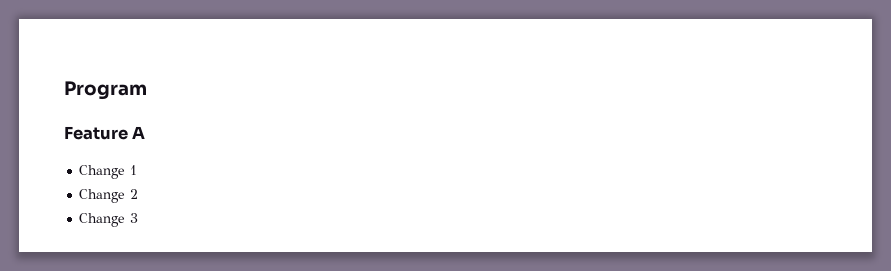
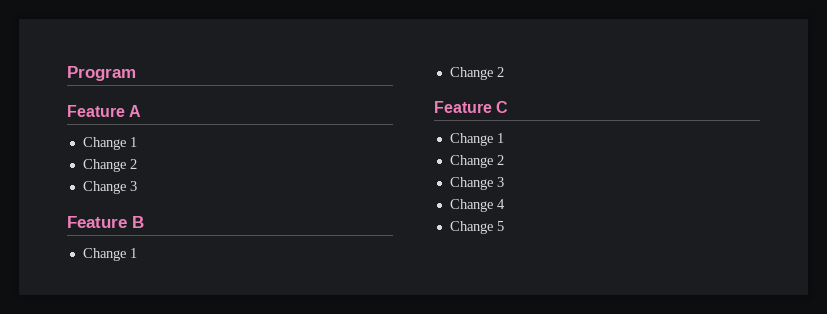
+ Feature B
+ Change 1
+ Change 2
+ Feature C
+ Change 1
+ Change 2
+ Change 3
+ Change 4
+ Change 5

